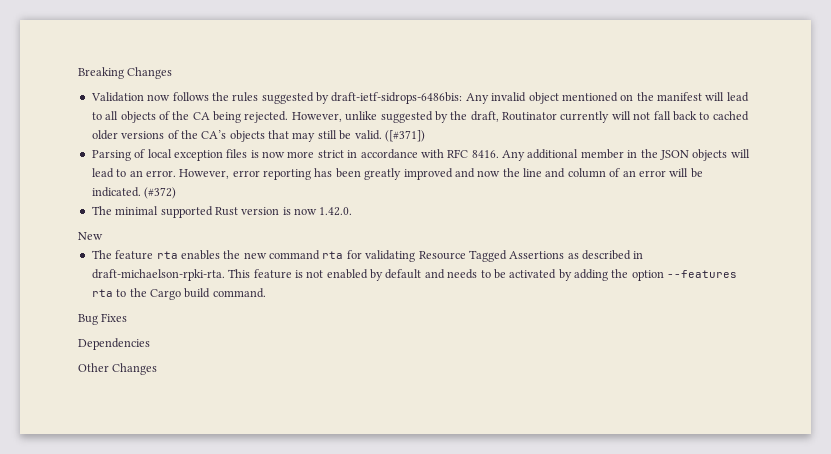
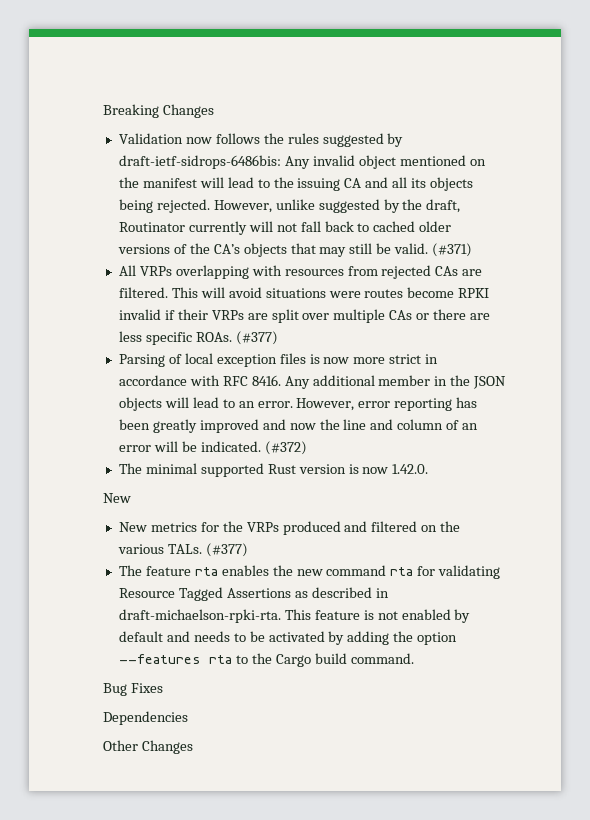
- Validation now follows the rules suggested by draft-ietf-sidrops-6486bis: Any invalid object mentioned on the manifest will lead to all objects of the CA being rejected.
+ Validation now follows the rules suggested by draft-ietf-sidrops-6486bis: Any invalid object mentioned on the manifest will lead to the issuing CA and all its objects being rejected.
- ([#371])
+ (#371)
+ All VRPs overlapping with resources from rejected CAs are filtered. This will avoid situations were routes become RPKI invalid if their VRPs are split over multiple CAs or there are less specific ROAs. (#377)
+ New metrics for the VRPs produced and filtered on the various TALs. (#377)

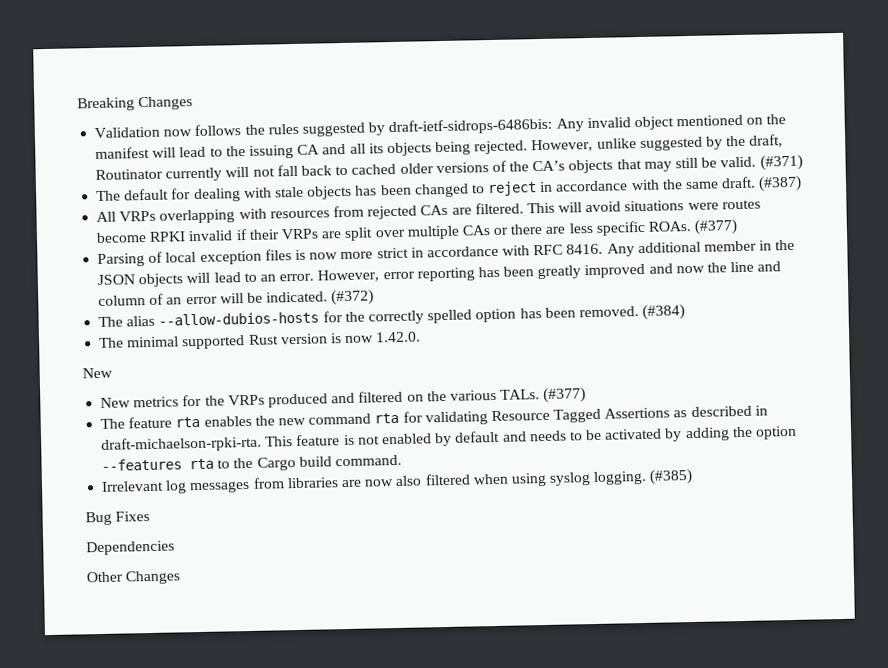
+ The default for dealing with stale objects has been changed to reject in accordance with the same draft. (#387)
+ The alias --allow-dubios-hosts for the correctly spelled option has been removed. (#384)
+ Irrelevant log messages from libraries are now also filtered when using syslog logging. (#385)

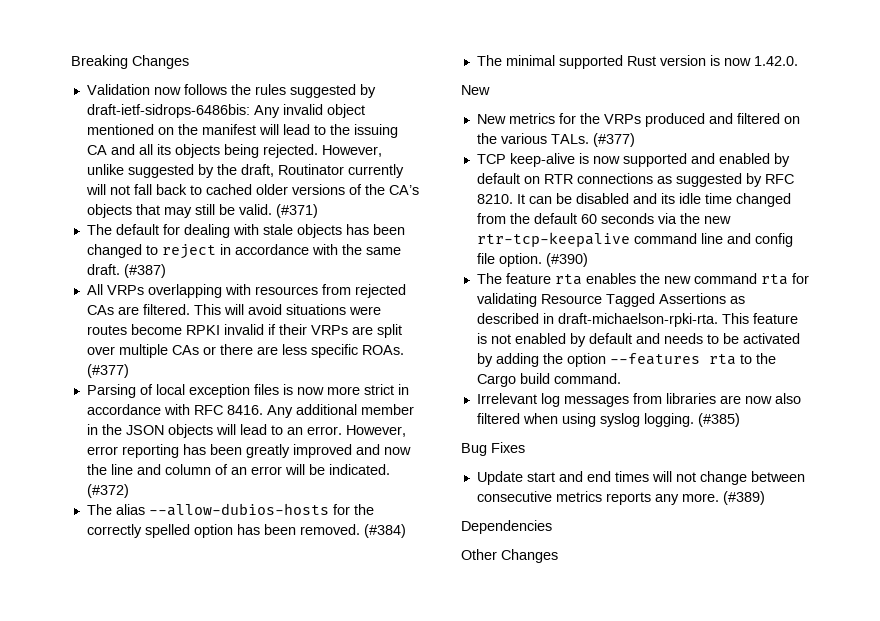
+ TCP keep-alive is now supported and enabled by default on RTR connections as suggested by RFC 8210. It can be disabled and its idle time changed from the default 60 seconds via the new rtr-tcp-keepalive command line and config file option. (#390)
+ Update start and end times will not change between consecutive metrics reports any more. (#389)

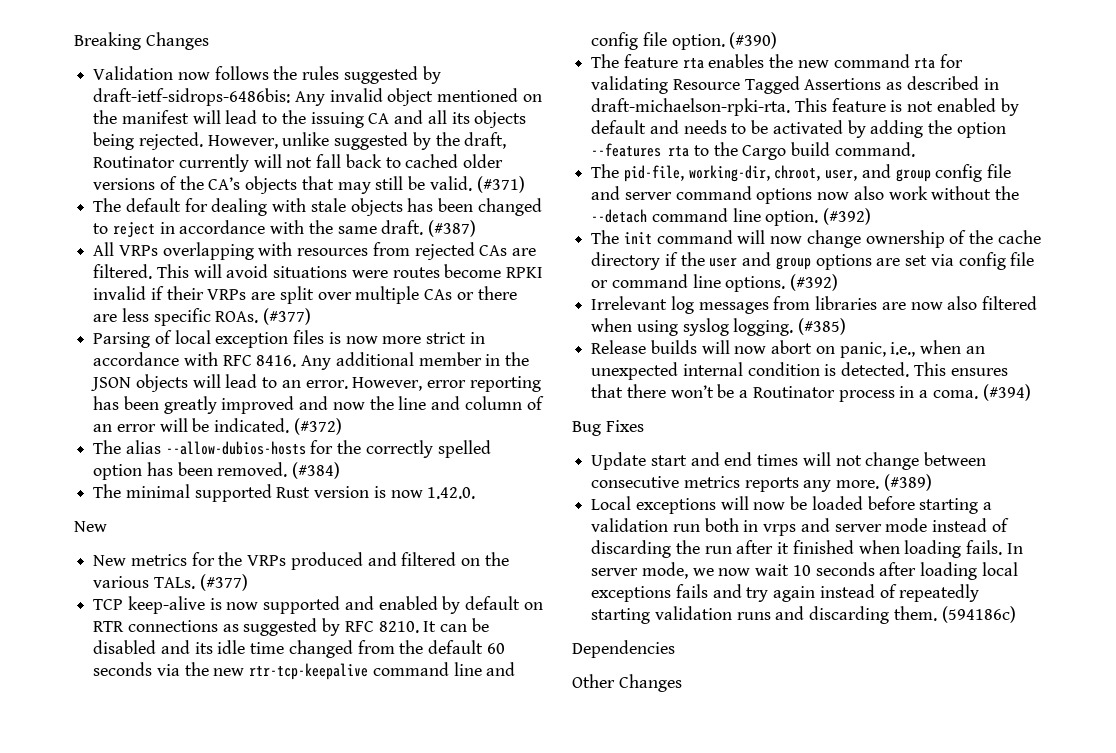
+ The pid-file, working-dir, chroot, user, and group config file and server command options now also work without the --detach command line option. (#392)
+ The init command will now change ownership of the cache directory if the user and group options are set via config file or command line options. (#392)
+ Release builds will now abort on panic, i.e., when an unexpected internal condition is detected. This ensures that there won’t be a Routinator process in a coma. (#394)
+ Local exceptions will now be loaded before starting a validation run both in vrps and server mode instead of discarding the run after it finished when loading fails. In server mode, we now wait 10 seconds after loading local exceptions fails and try again instead of repeatedly starting validation runs and discarding them. (594186c)

